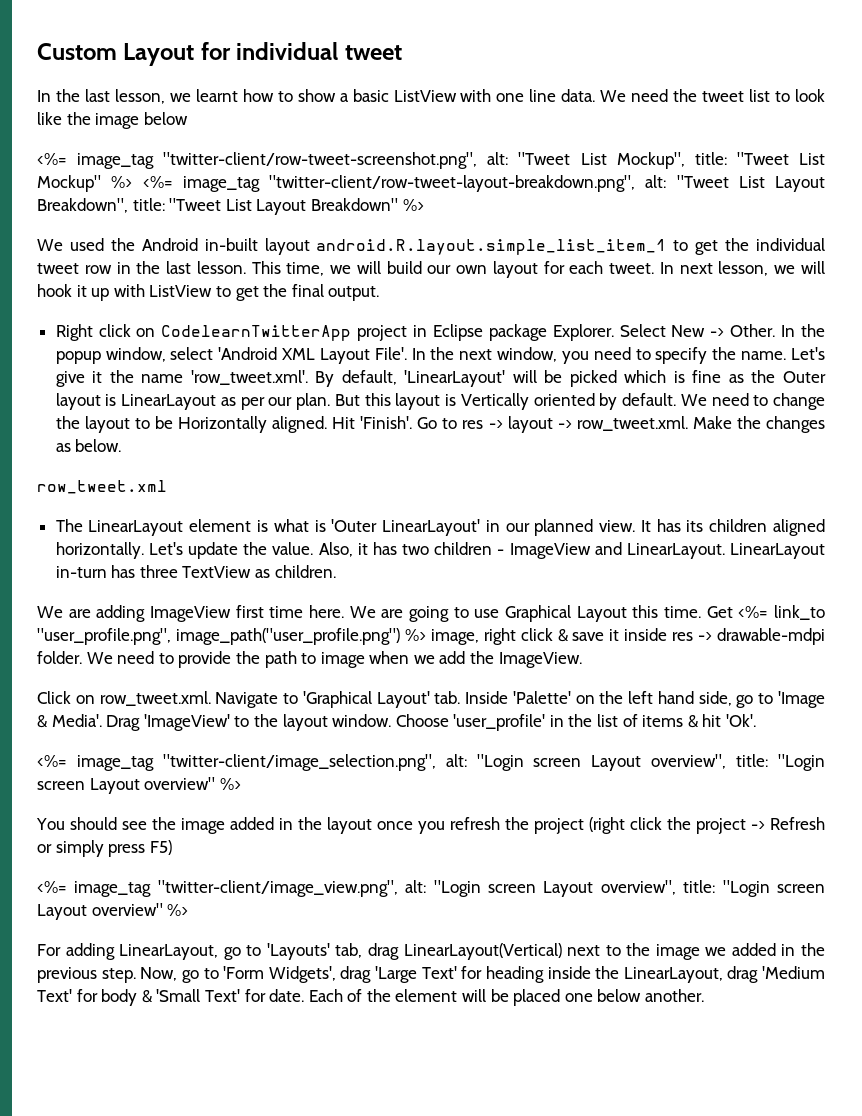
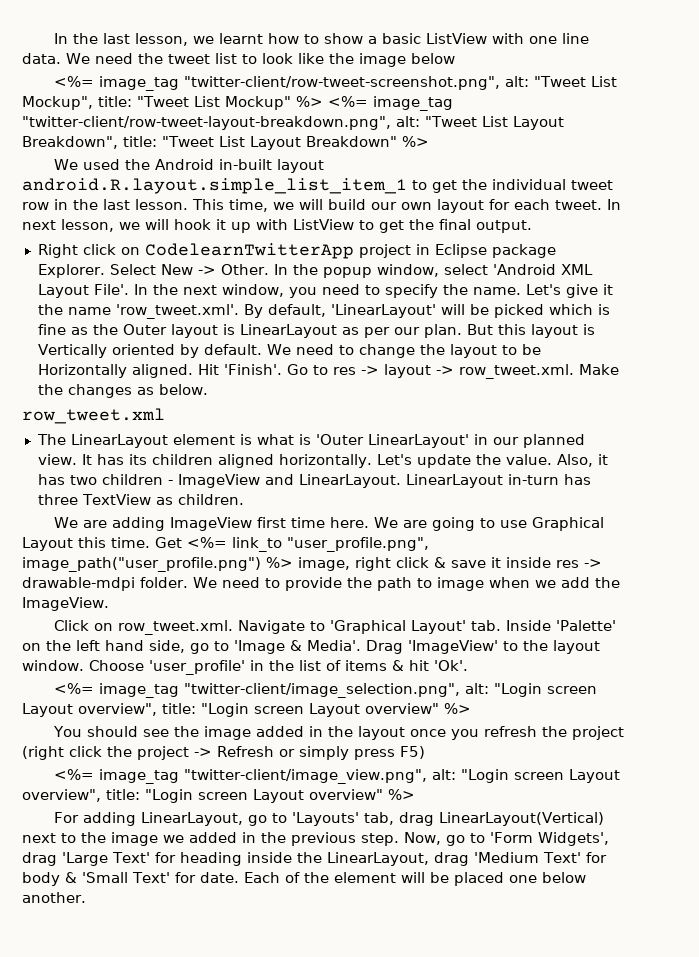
- Custom Layout for individual tweet

